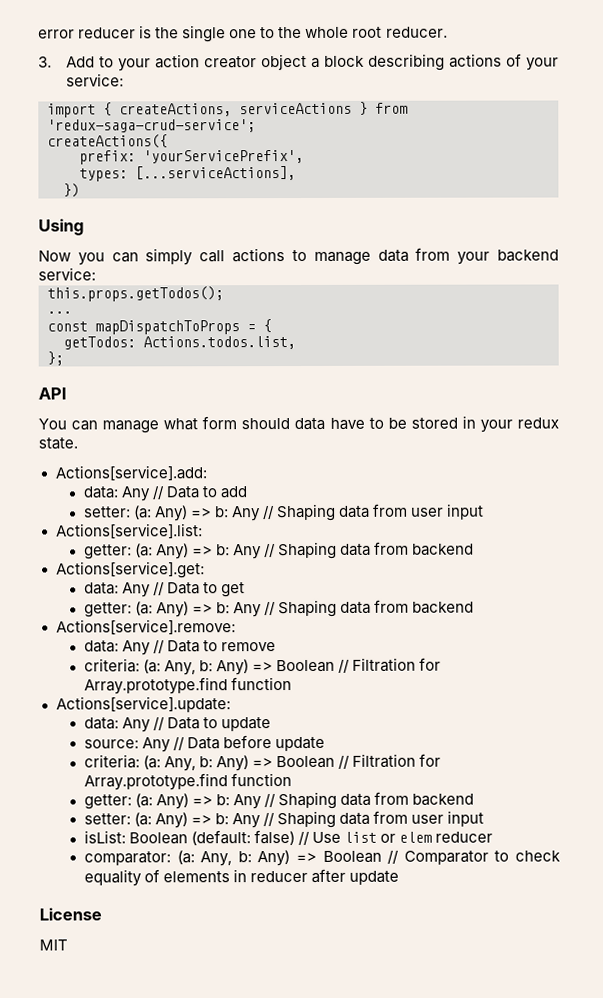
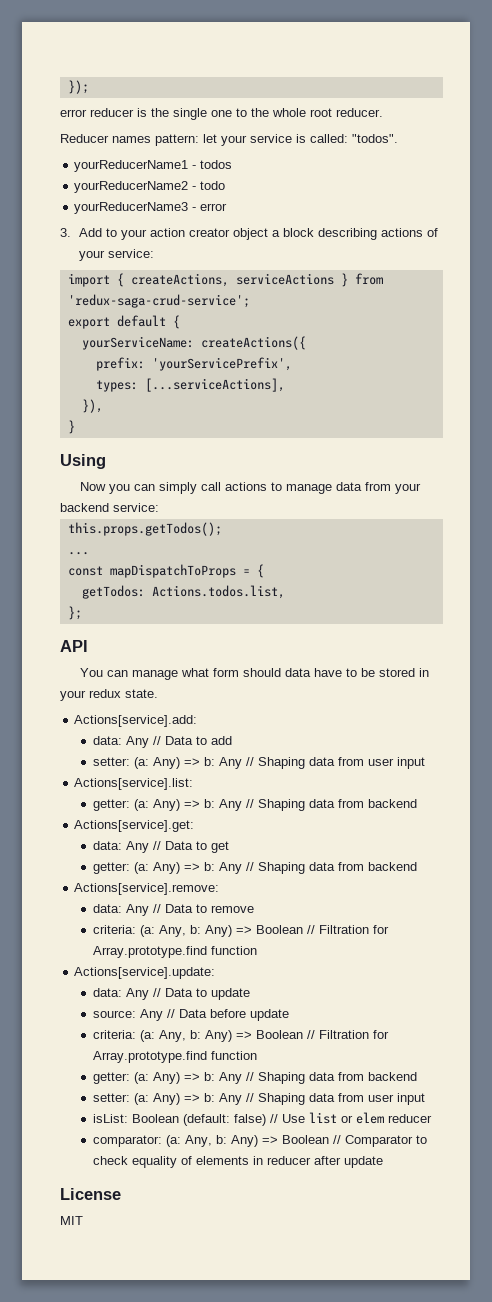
+ });
+ Reducer names pattern: let your service is called: "todos".
+ yourReducerName1 - todos
+ yourReducerName2 - todo
+ yourReducerName3 - error
- createActions({
+ export default {
+ yourServiceName: createActions({
- })
+ }),
+ }

